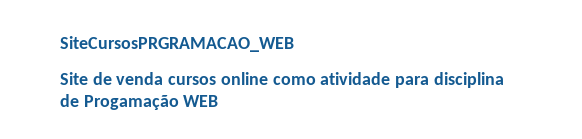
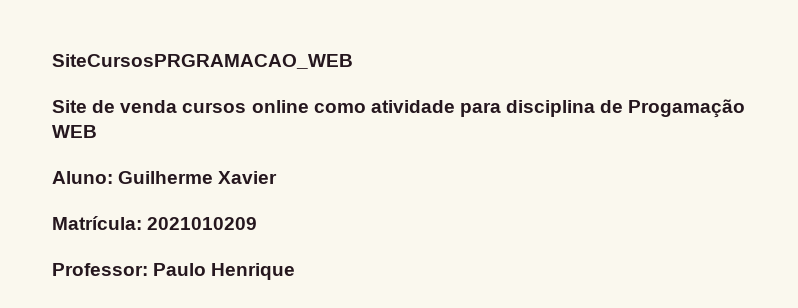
+ Aluno: Guilherme Xavier
+ Matrícula: 2021010209
+ Professor: Paulo Henrique

